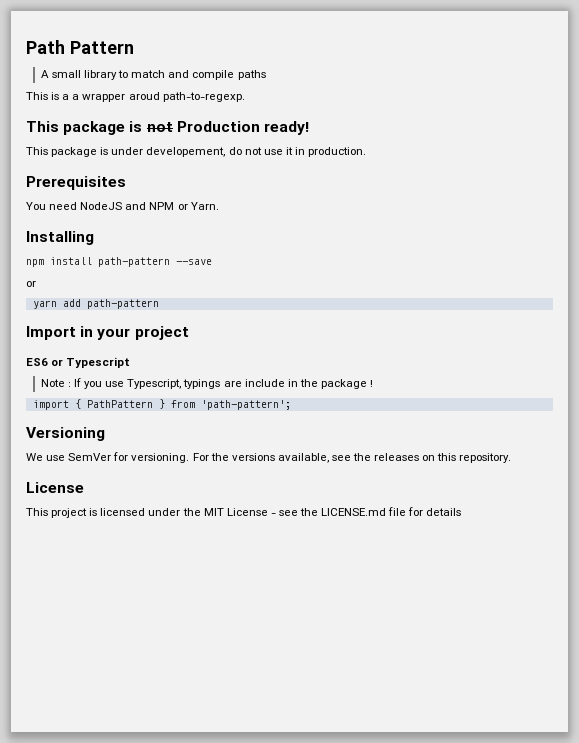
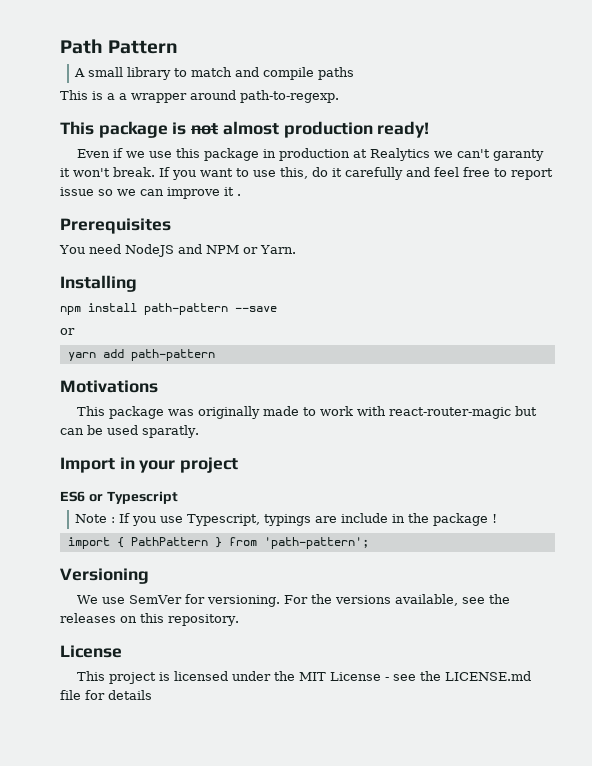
- This is a a wrapper aroud path-to-regexp.
+ This is a a wrapper around path-to-regexp.
- This package is not Production ready!
+ This package is not almost production ready!
- This package is under developement, do not use it in production.
+ Even if we use this package in production at Realytics we can't garanty it won't break. If you want to use this, do it carefully and feel free to report issue so we can improve it .
+ Motivations
+ This package was originally made to work with react-router-magic but can be used sparatly.

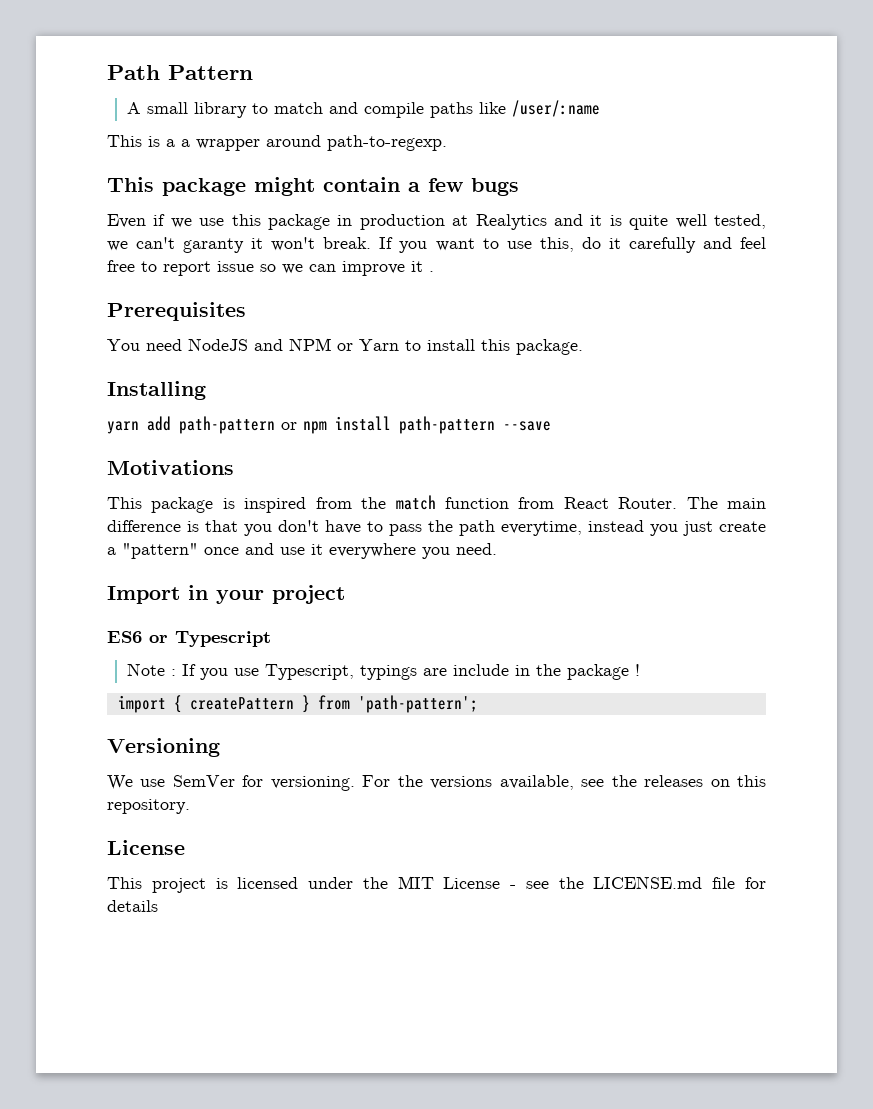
- A small library to match and compile paths
+ A small library to match and compile paths like /user/:name
- This package is not almost production ready!
+ This package might contain a few bugs
- Even if we use this package in production at Realytics we can't garanty it won't break.
+ Even if we use this package in production at Realytics and it is quite well tested, we can't garanty it won't break.
- You need NodeJS and NPM or Yarn.
+ You need NodeJS and NPM or Yarn to install this package.
  Installing
- npm install path-pattern --save
- or
- yarn add path-pattern
+ yarn add path-pattern or npm install path-pattern --save
- This package was originally made to work with react-router-magic but can be used sparatly.
+ This package is inspired from the match function from React Router. The main difference is that you don't have to pass the path everytime, instead you just create a "pattern" once and use it everywhere you need.
- import { PathPattern } from 'path-pattern';
+ import { createPattern } from 'path-pattern';

